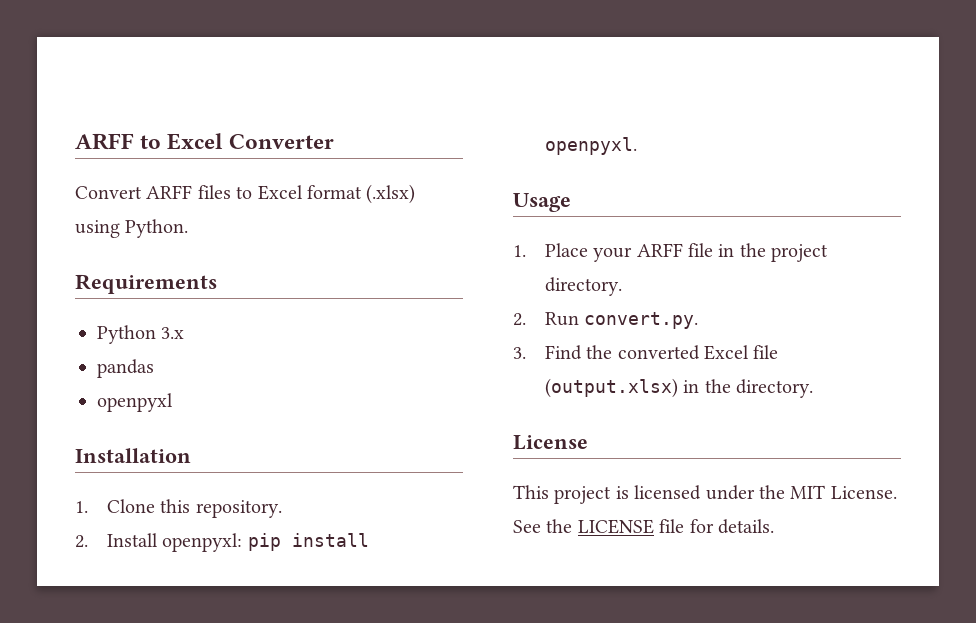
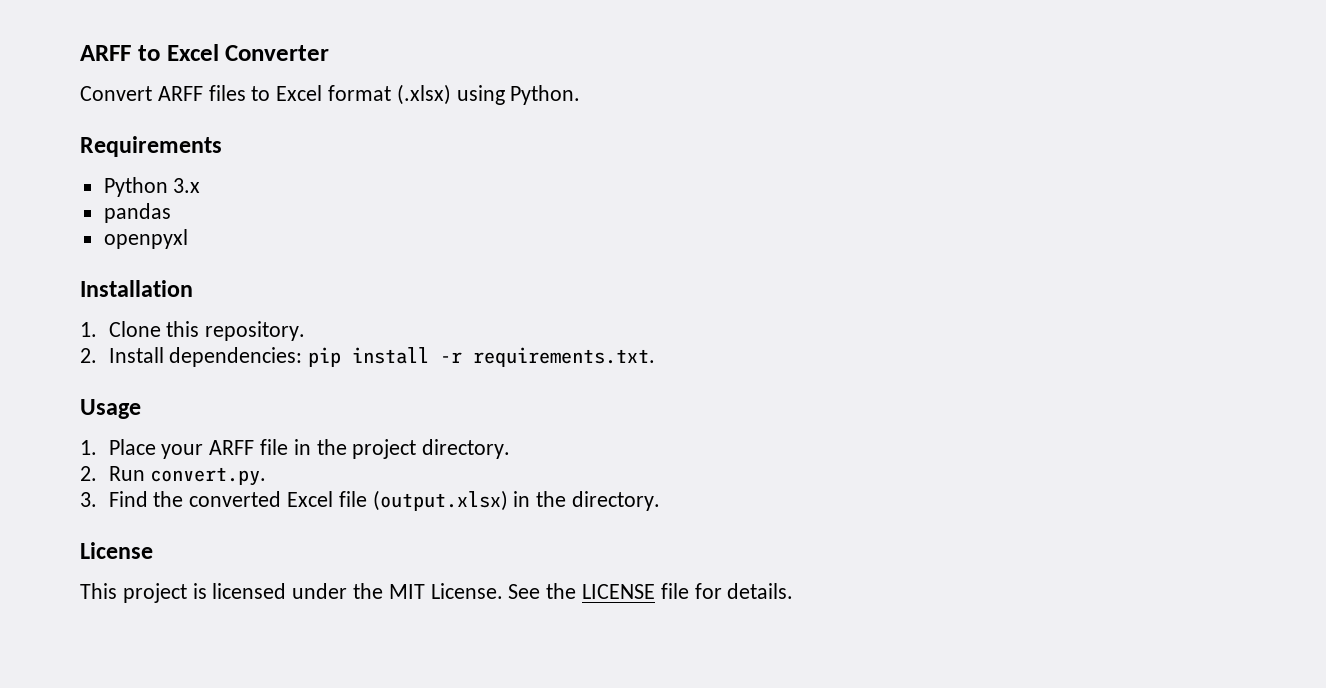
- 2. Install openpyxl: pip install openpyxl.
+ 2. Install dependencies: pip install -r requirements.txt.

